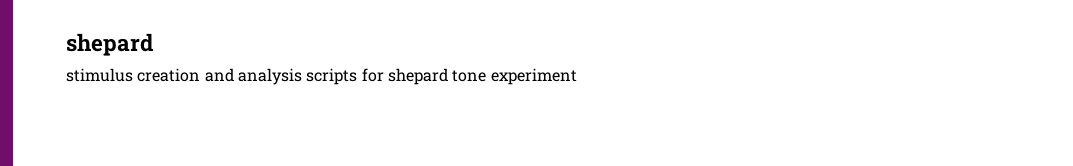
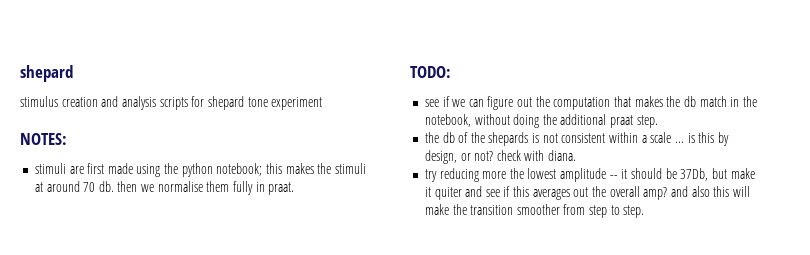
+ NOTES:
+ stimuli are first made using the python notebook; this makes the stimuli at around 70 db. then we normalise them fully in praat.
+ TODO:
+ see if we can figure out the computation that makes the db match in the notebook, without doing the additional praat step.
+ the db of the shepards is not consistent within a scale ... is this by design, or not? check with diana.
+ try reducing more the lowest amplitude -- it should be 37Db, but make it quiter and see if this averages out the overall amp? and also this will make the transition smoother from step to step.

